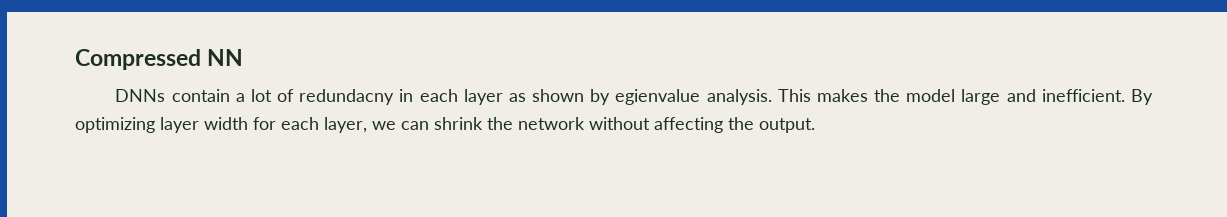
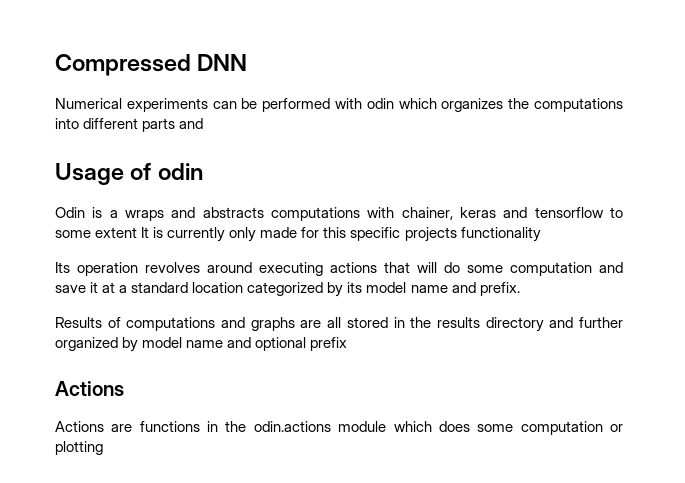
- Compressed NN
- DNNs contain a lot of redundacny in each layer as shown by egienvalue analysis. This makes the model large and inefficient. By optimizing layer width for each layer, we can shrink the network without affecting the output.
+ Compressed DNN
+ Numerical experiments can be performed with odin which organizes the computations into different parts and
+ Usage of odin
+ Odin is a wraps and abstracts computations with chainer, keras and tensorflow to some extent It is currently only made for this specific projects functionality
+ Its operation revolves around executing actions that will do some computation and save it at a standard location categorized by its model name and prefix.
+ Results of computations and graphs are all stored in the results directory and further organized by model name and optional prefix
+ Actions
+ Actions are functions in the odin.actions module which does some computation or plotting

